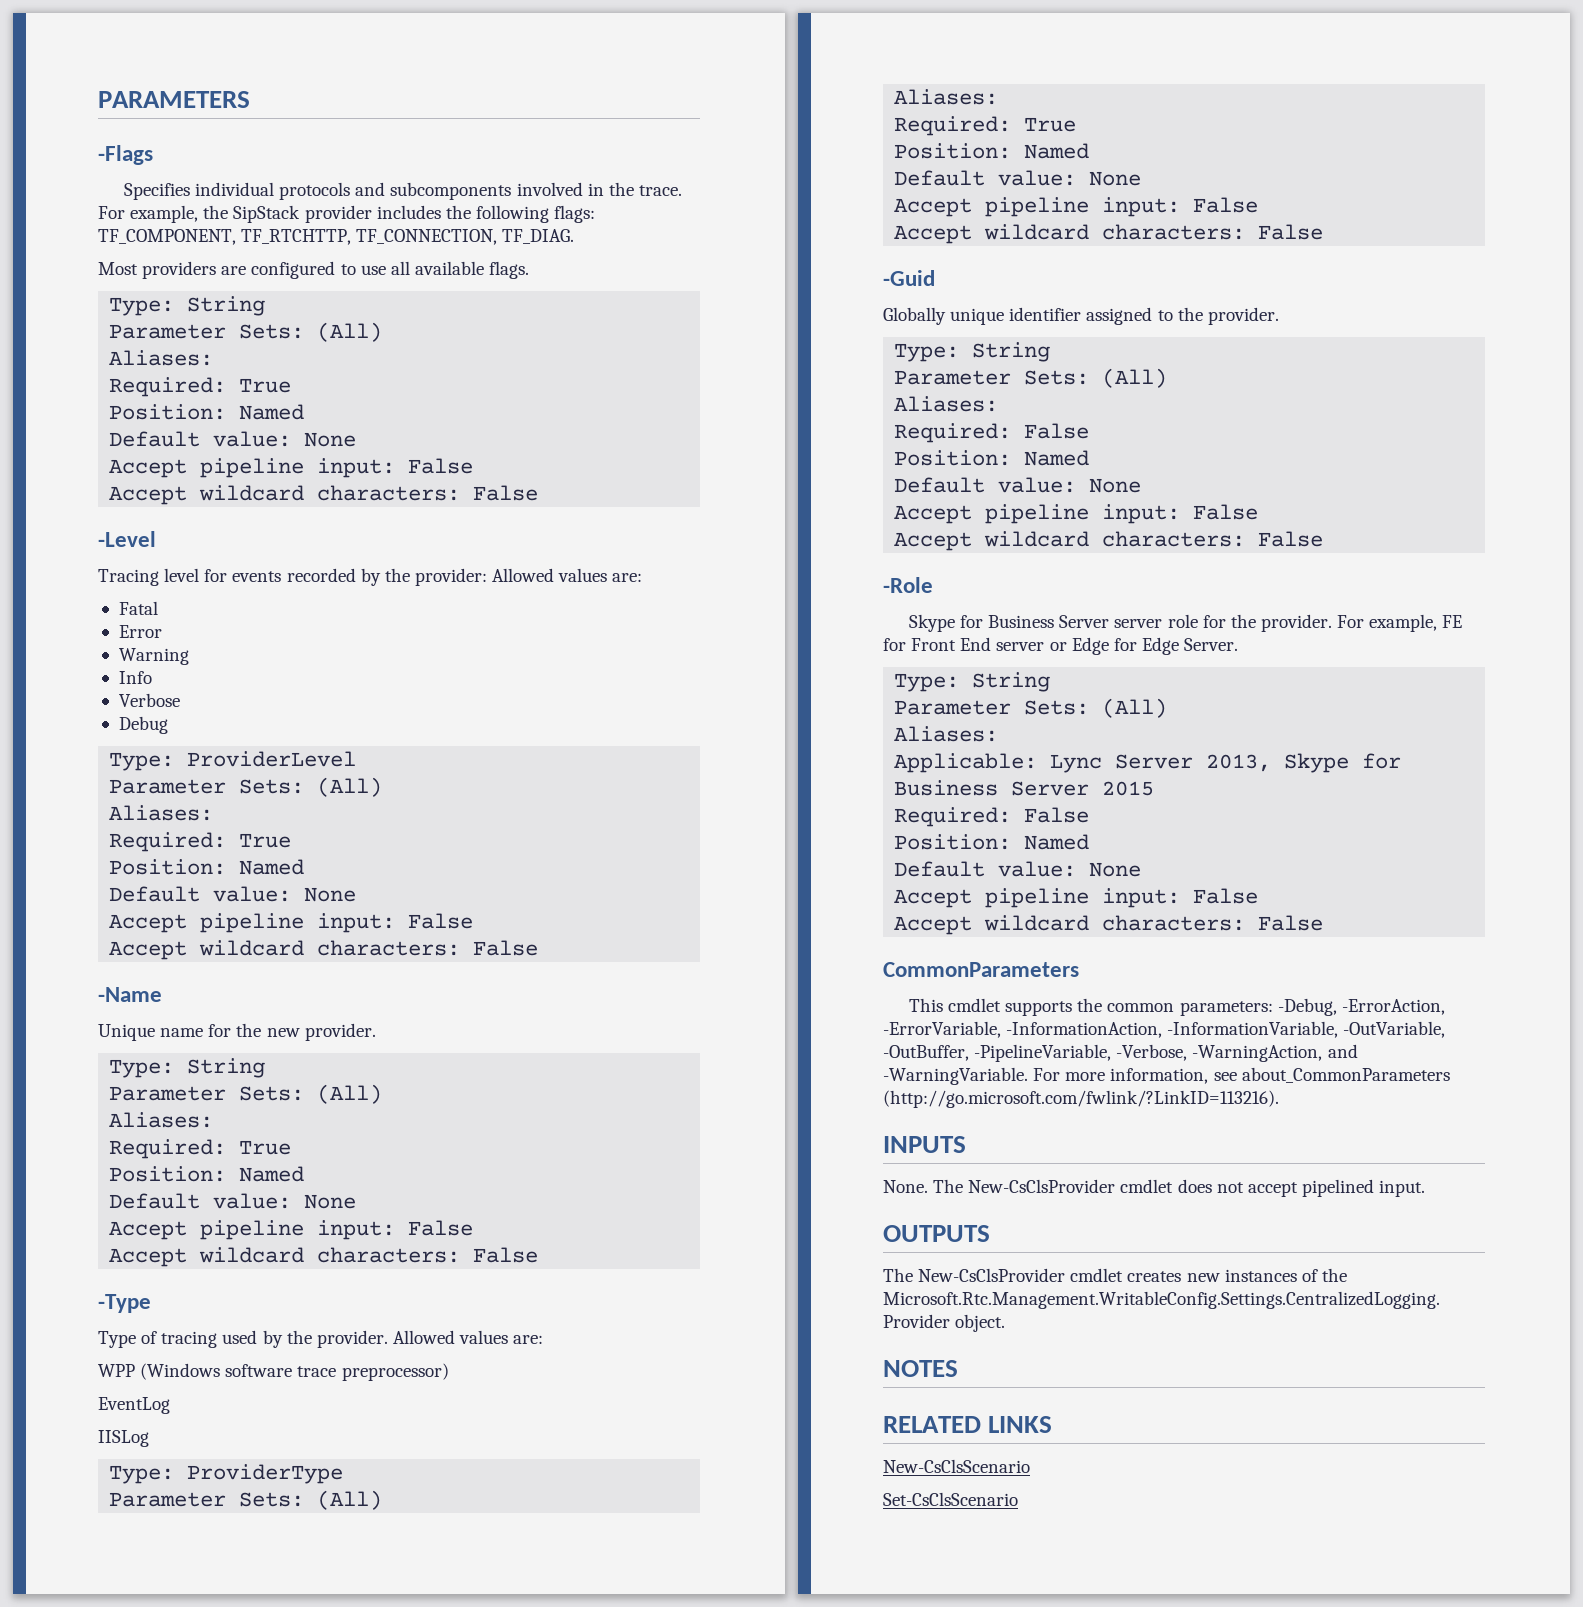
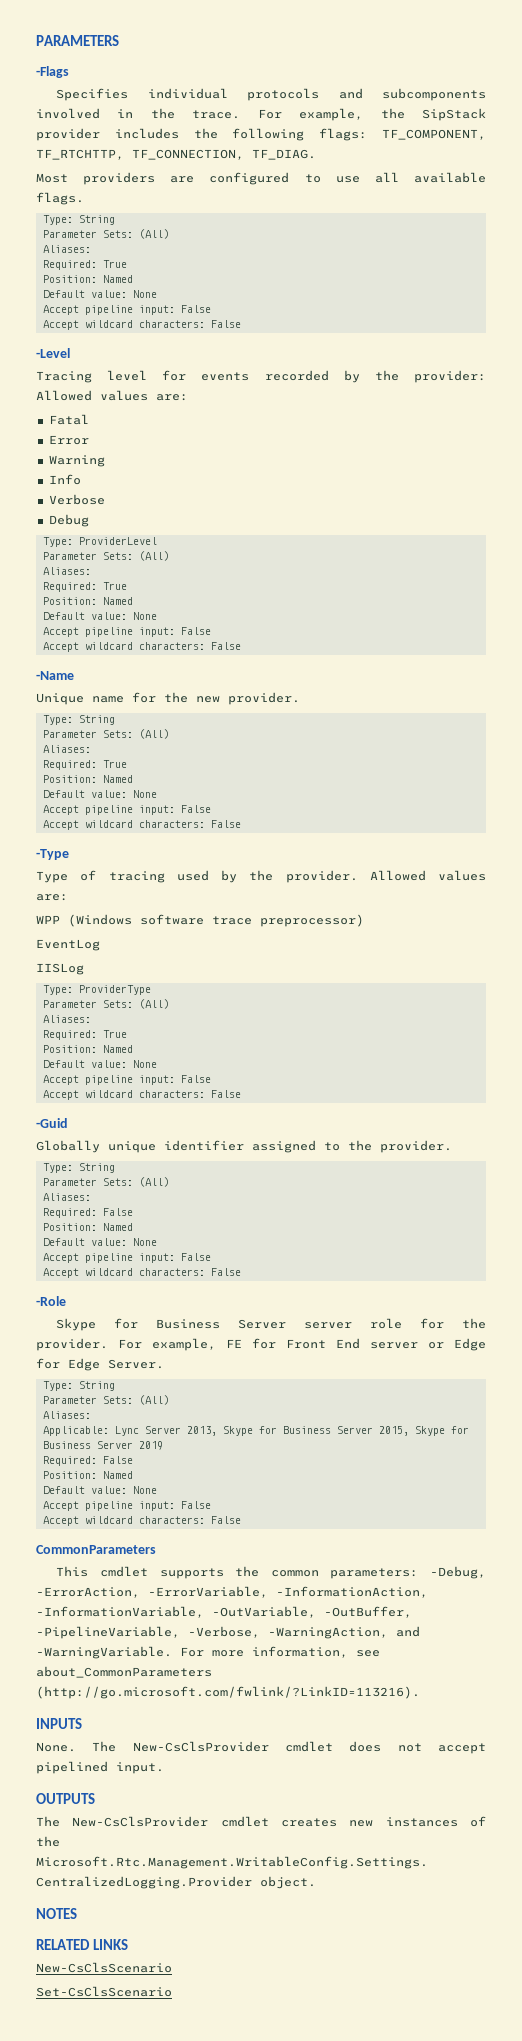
- Applicable: Lync Server 2013, Skype for Business Server 2015
+ Applicable: Lync Server 2013, Skype for Business Server 2015, Skype for Business Server 2019

